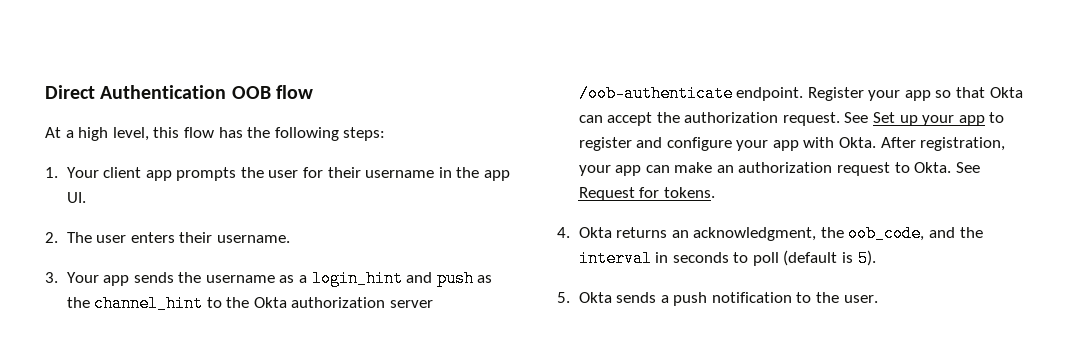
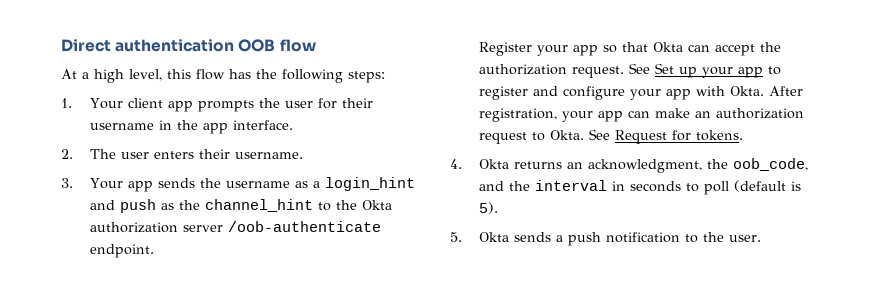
- Direct Authentication OOB flow
+ Direct authentication OOB flow
- 1. Your client app prompts the user for their username in the app UI.
+ 1. Your client app prompts the user for their username in the app interface.
- 3. Your app sends the username as a login_hint and push as the channel_hint to the Okta authorization server /oob-authenticate endpoint. Register your app so that Okta can accept the authorization request.
+ 3. Your app sends the username as a login_hint and push as the channel_hint to the Okta authorization server /oob-authenticate endpoint.
+ Register your app so that Okta can accept the authorization request.

